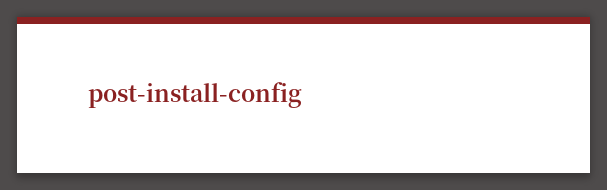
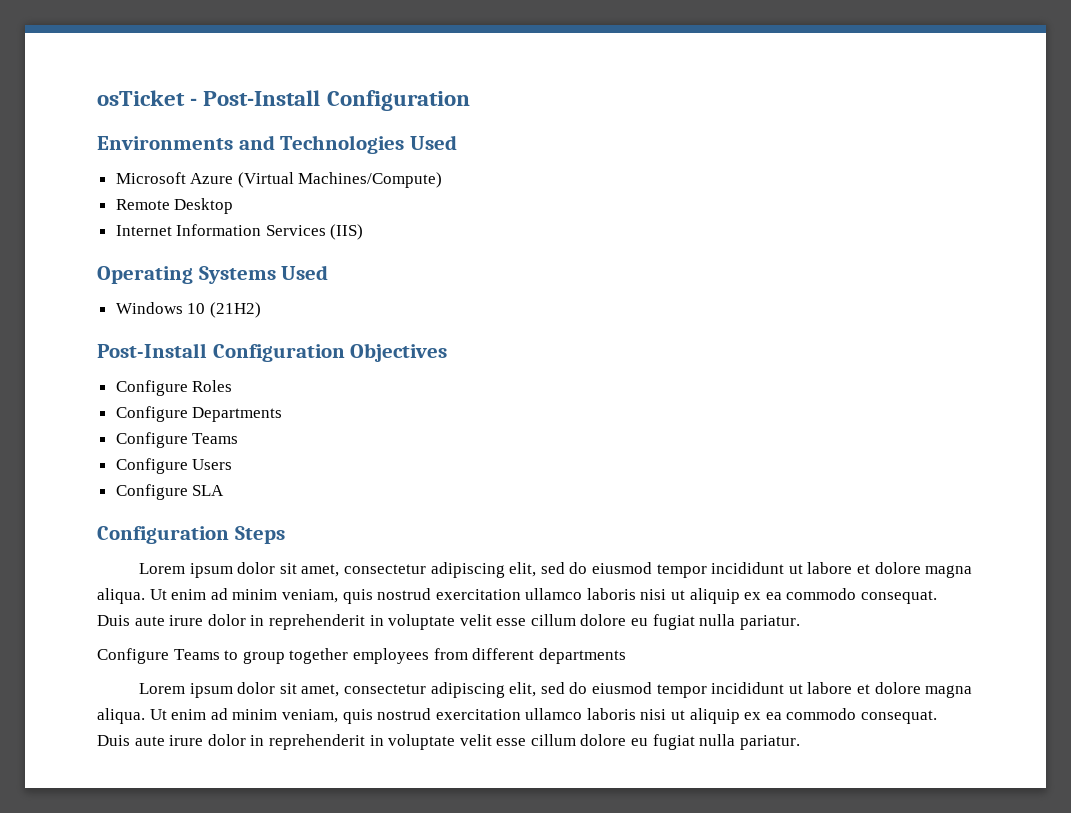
- post-install-config
+ osTicket - Post-Install Configuration
+ Environments and Technologies Used
+ Microsoft Azure (Virtual Machines/Compute)
+ Remote Desktop
+ Internet Information Services (IIS)
+ Operating Systems Used
+ Windows 10 (21H2)
+ Post-Install Configuration Objectives
+ Configure Roles
+ Configure Departments
+ Configure Teams
+ Configure Users
+ Configure SLA
+ Configuration Steps
+ Lorem ipsum dolor sit amet, consectetur adipiscing elit, sed do eiusmod tempor incididunt ut labore et dolore magna aliqua. Ut enim ad minim veniam, quis nostrud exercitation ullamco laboris nisi ut aliquip ex ea commodo consequat. Duis aute irure dolor in reprehenderit in voluptate velit esse cillum dolore eu fugiat nulla pariatur.
+ Configure Teams to group together employees from different departments
+ Lorem ipsum dolor sit amet, consectetur adipiscing elit, sed do eiusmod tempor incididunt ut labore et dolore magna aliqua. Ut enim ad minim veniam, quis nostrud exercitation ullamco laboris nisi ut aliquip ex ea commodo consequat. Duis aute irure dolor in reprehenderit in voluptate velit esse cillum dolore eu fugiat nulla pariatur.

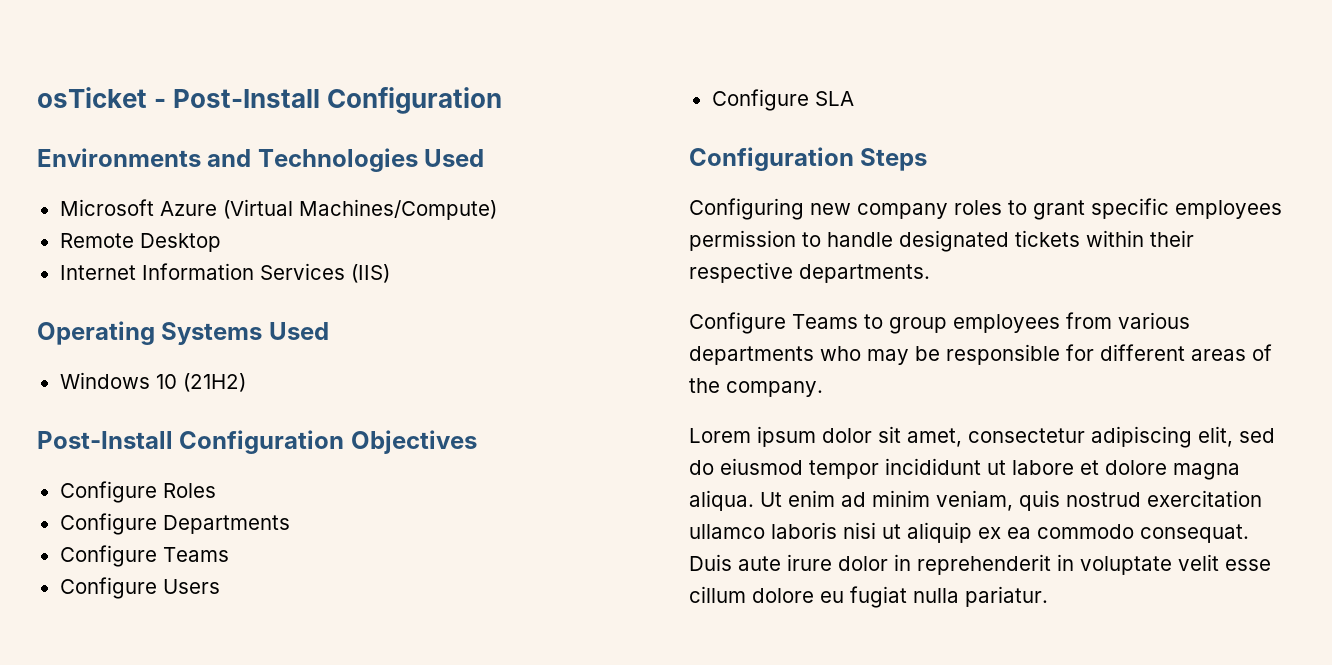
  Configuration Steps
- Lorem ipsum dolor sit amet, consectetur adipiscing elit, sed do eiusmod tempor incididunt ut labore et dolore magna aliqua. Ut enim ad minim veniam, quis nostrud exercitation ullamco laboris nisi ut aliquip ex ea commodo consequat. Duis aute irure dolor in reprehenderit in voluptate velit esse cillum dolore eu fugiat nulla pariatur.
+ Configuring new company roles to grant specific employees permission to handle designated tickets within their respective departments.
- Configure Teams to group together employees from different departments
+ Configure Teams to group employees from various departments who may be responsible for different areas of the company.

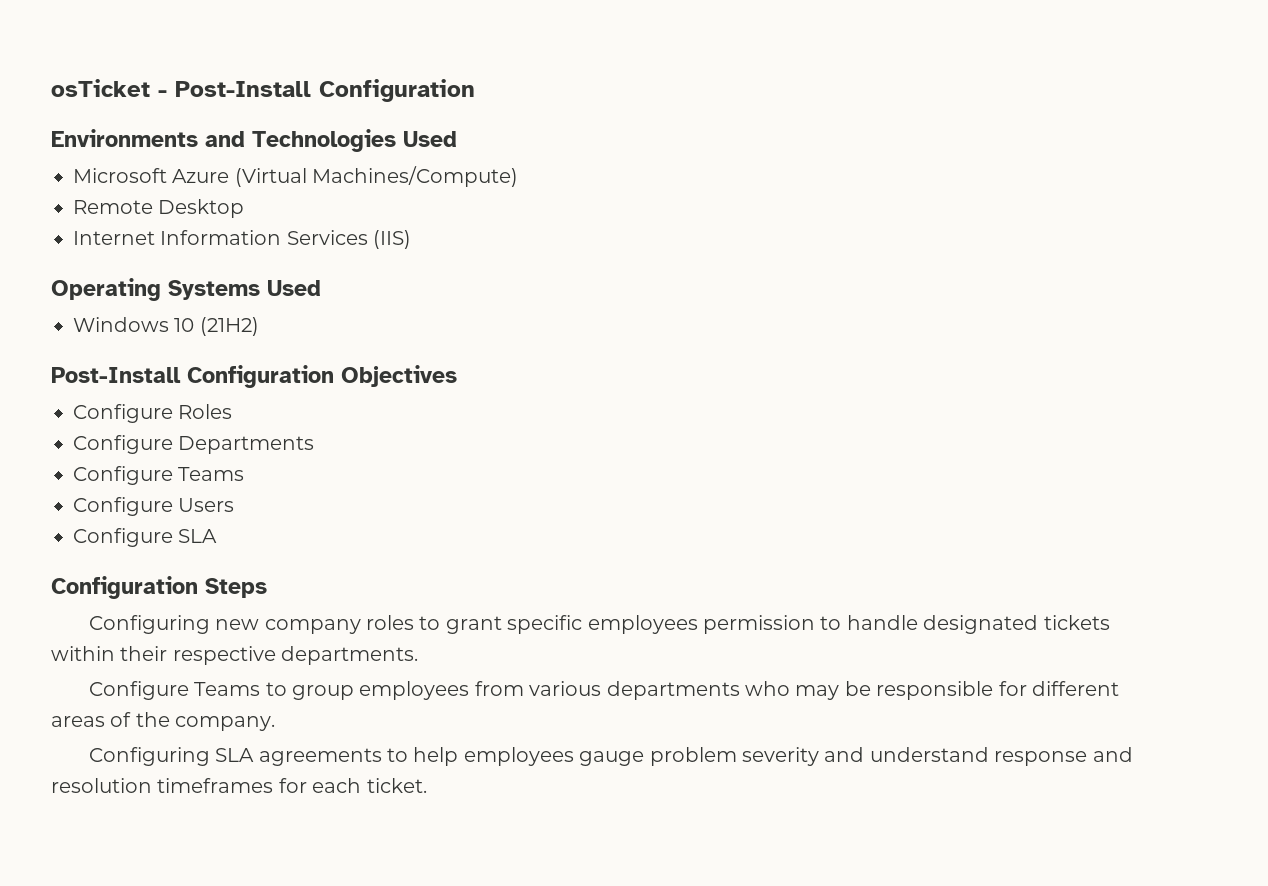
- Lorem ipsum dolor sit amet, consectetur adipiscing elit, sed do eiusmod tempor incididunt ut labore et dolore magna aliqua. Ut enim ad minim veniam, quis nostrud exercitation ullamco laboris nisi ut aliquip ex ea commodo consequat. Duis aute irure dolor in reprehenderit in voluptate velit esse cillum dolore eu fugiat nulla pariatur.
+ Configuring SLA agreements to help employees gauge problem severity and understand response and resolution timeframes for each ticket.

